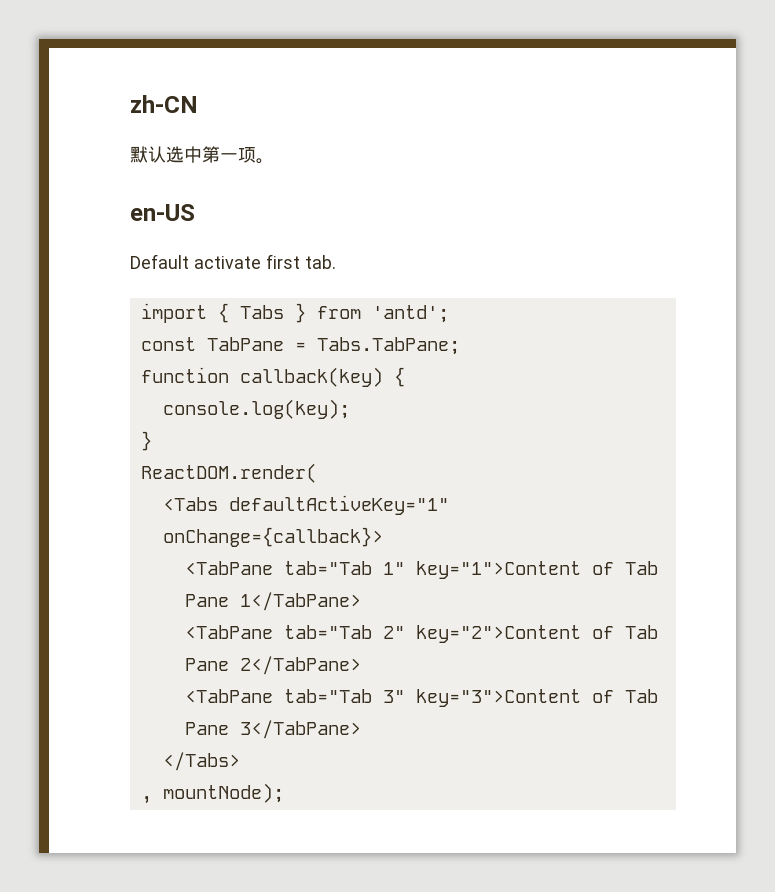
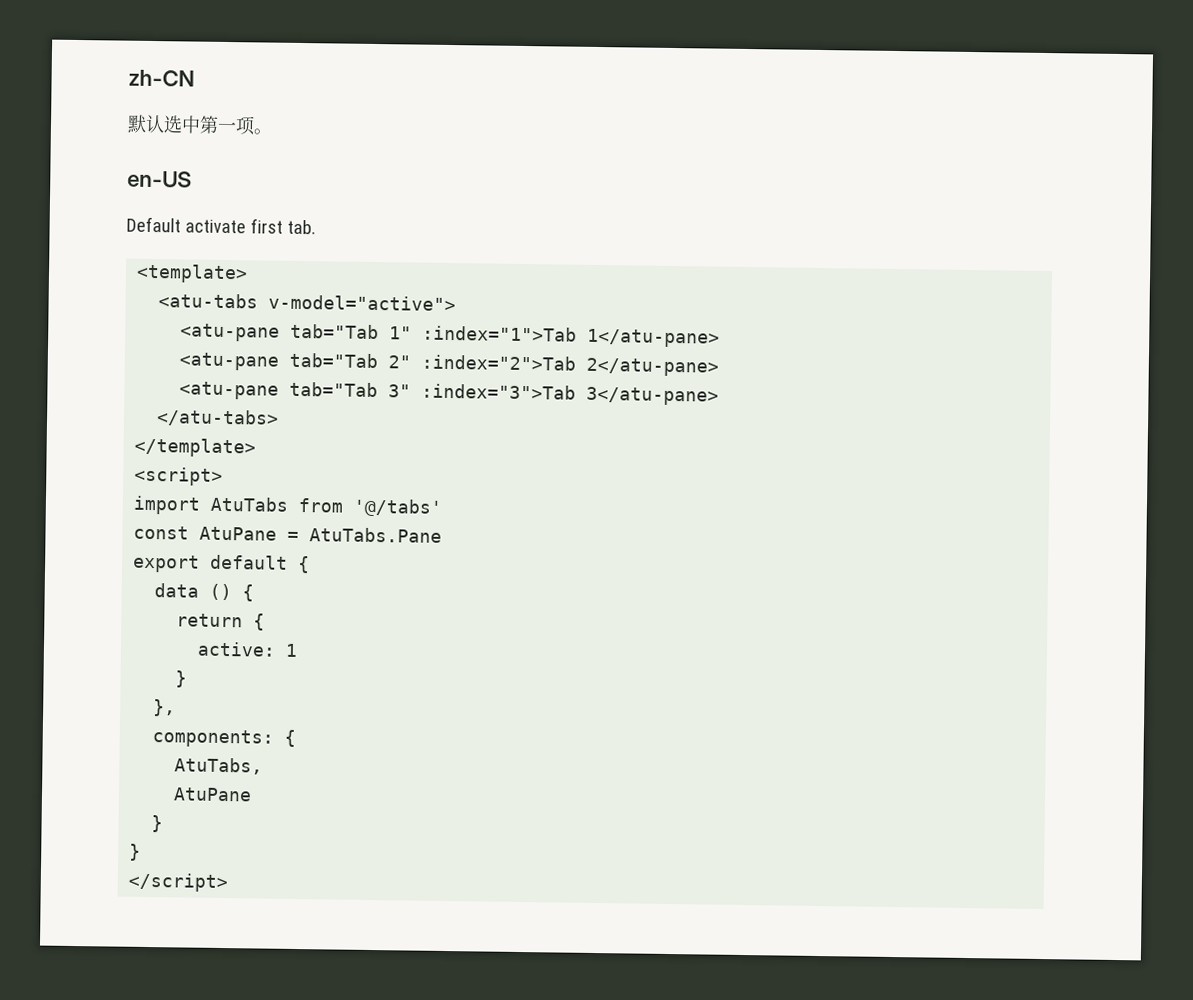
- import { Tabs } from 'antd';
- const TabPane = Tabs.TabPane;
- function callback(key) {
- console.log(key);
+ <template>
+ <atu-tabs v-model="active">
+ <atu-pane tab="Tab 1" :index="1">Tab 1</atu-pane>
+ <atu-pane tab="Tab 2" :index="2">Tab 2</atu-pane>
+ <atu-pane tab="Tab 3" :index="3">Tab 3</atu-pane>
+ </atu-tabs>
+ </template>
+ <script>
+ import AtuTabs from '@/tabs'
+ const AtuPane = AtuTabs.Pane
+ export default {
+ data () {
+ return {
+ active: 1
  }
- ReactDOM.render(
- <Tabs defaultActiveKey="1" onChange={callback}>
- <TabPane tab="Tab 1" key="1">Content of Tab Pane 1</TabPane>
- <TabPane tab="Tab 2" key="2">Content of Tab Pane 2</TabPane>
- <TabPane tab="Tab 3" key="3">Content of Tab Pane 3</TabPane>
- </Tabs>
- , mountNode);
+ },
+ components: {
+ AtuTabs,
+ AtuPane
+ }
+ }
+ </script>

